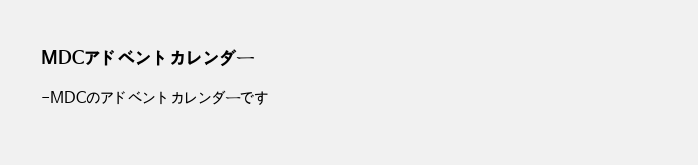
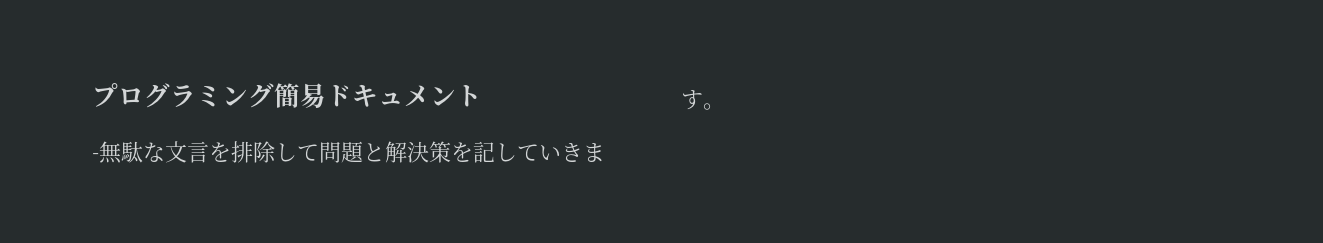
- MDCアドベントカレンダー
- -MDCのアドベントカレンダーです
+ プログラミング簡易ドキュメント
+ -無駄な文言を排除して問題と解決策を記していきます。

